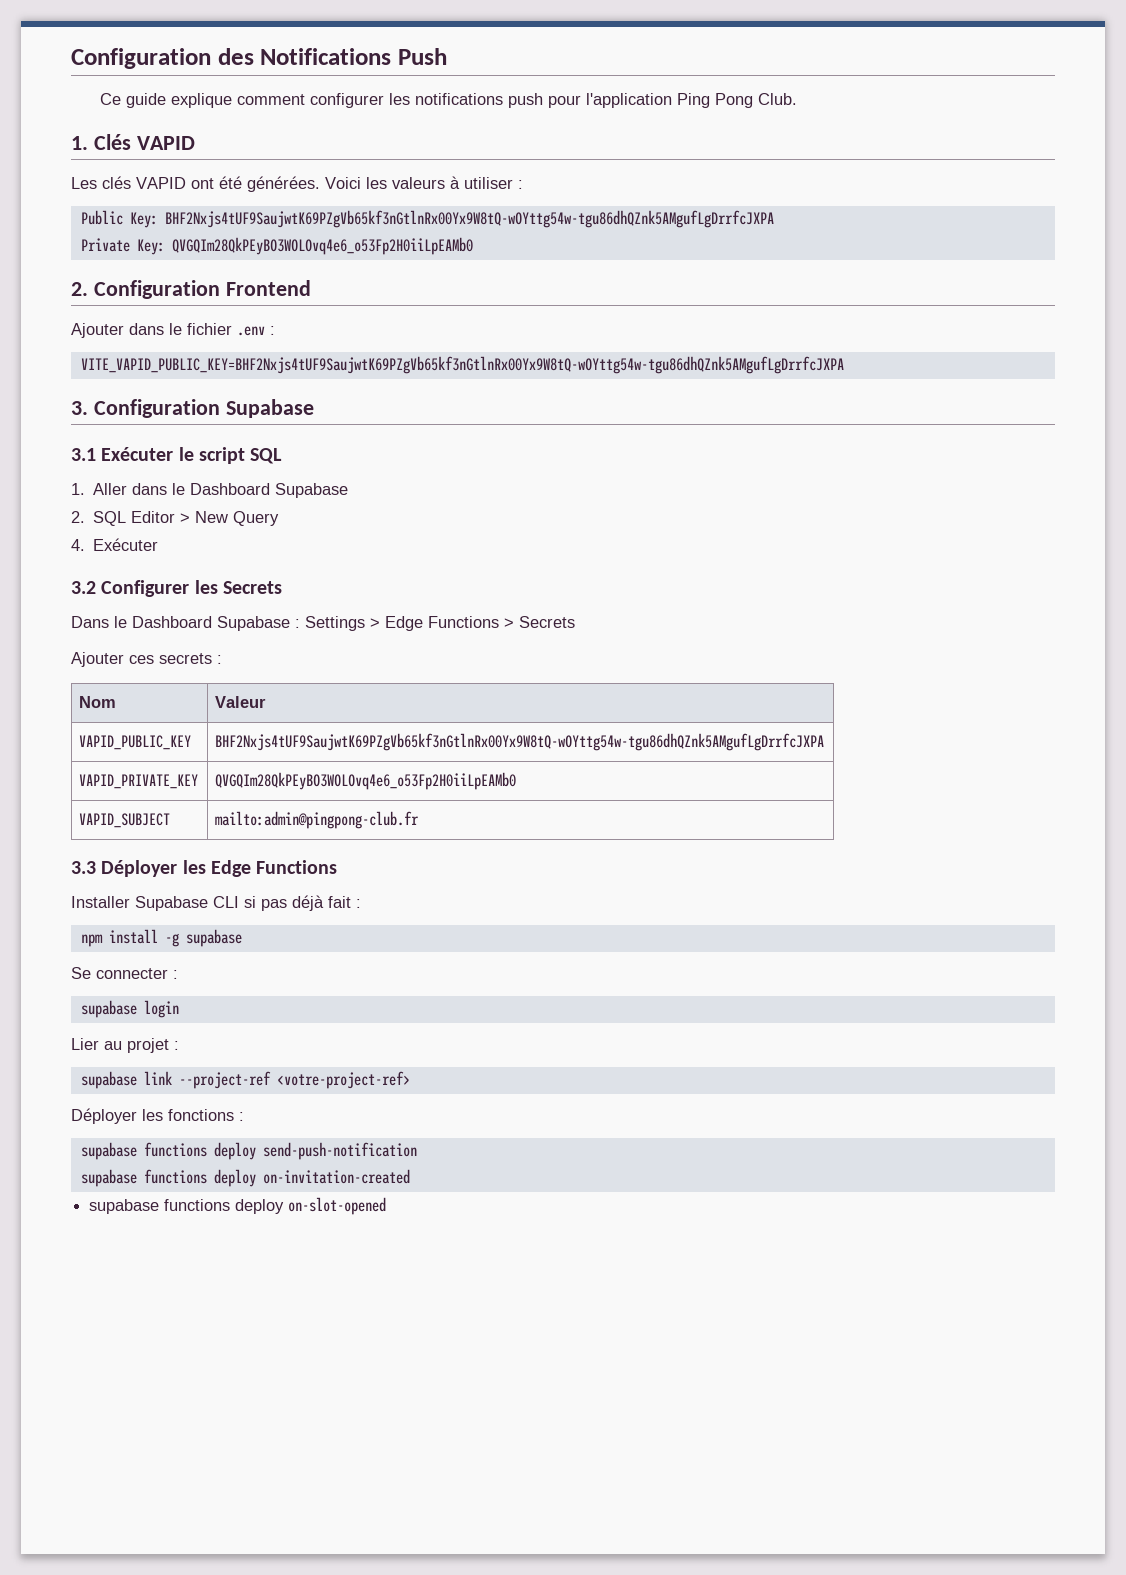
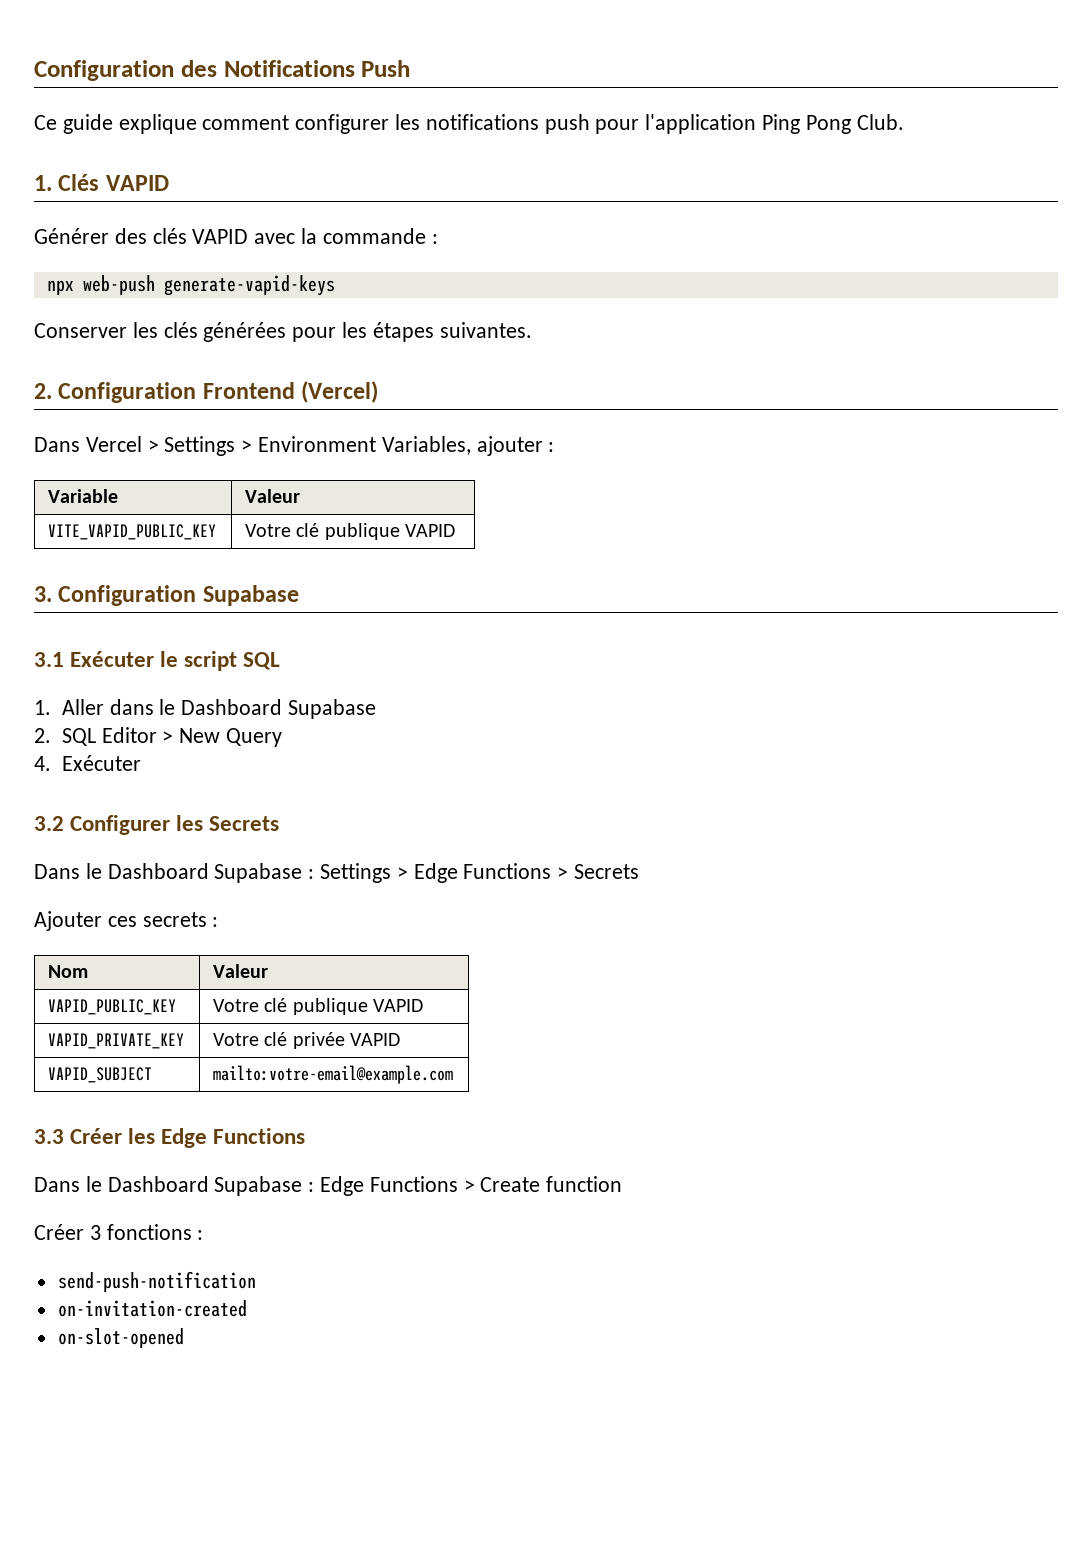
- Les clés VAPID ont été générées. Voici les valeurs à utiliser :
- Public Key: BHF2Nxjs4tUF9SaujwtK69PZgVb65kf3nGtlnRx00Yx9W8tQ-wOYttg54w-tgu86dhQZnk5AMgufLgDrrfcJXPA
- Private Key: QVGQIm28QkPEyBO3WOLOvq4e6_o53Fp2H0iiLpEAMb0
- 2. Configuration Frontend
- Ajouter dans le fichier .env :
- VITE_VAPID_PUBLIC_KEY=BHF2Nxjs4tUF9SaujwtK69PZgVb65kf3nGtlnRx00Yx9W8tQ-wOYttg54w-tgu86dhQZnk5AMgufLgDrrfcJXPA
+ Générer des clés VAPID avec la commande :
+ npx web-push generate-vapid-keys
+ Conserver les clés générées pour les étapes suivantes.
+ 2. Configuration Frontend (Vercel)
+ Dans Vercel > Settings > Environment Variables, ajouter :
+ Variable | Valeur
+ VITE_VAPID_PUBLIC_KEY | Votre clé publique VAPID
- VAPID_PUBLIC_KEY | BHF2Nxjs4tUF9SaujwtK69PZgVb65kf3nGtlnRx00Yx9W8tQ-wOYttg54w-tgu86dhQZnk5AMgufLgDrrfcJXPA
- VAPID_PRIVATE_KEY | QVGQIm28QkPEyBO3WOLOvq4e6_o53Fp2H0iiLpEAMb0
+ VAPID_PUBLIC_KEY | Votre clé publique VAPID
+ VAPID_PRIVATE_KEY | Votre clé privée VAPID
- VAPID_SUBJECT | mailto:admin@pingpong-club.fr
+ VAPID_SUBJECT | mailto:votre-email@example.com
- 3.3 Déployer les Edge Functions
+ 3.3 Créer les Edge Functions
- Installer Supabase CLI si pas déjà fait :
- npm install -g supabase
- Se connecter :
- supabase login
- Lier au projet :
- supabase link --project-ref <votre-project-ref>
- Déployer les fonctions :
- supabase functions deploy send-push-notification
- supabase functions deploy on-invitation-created
- supabase functions deploy on-slot-opened
+ Dans le Dashboard Supabase : Edge Functions > Create function
+ Créer 3 fonctions :
+ send-push-notification
+ on-invitation-created
+ on-slot-opened

